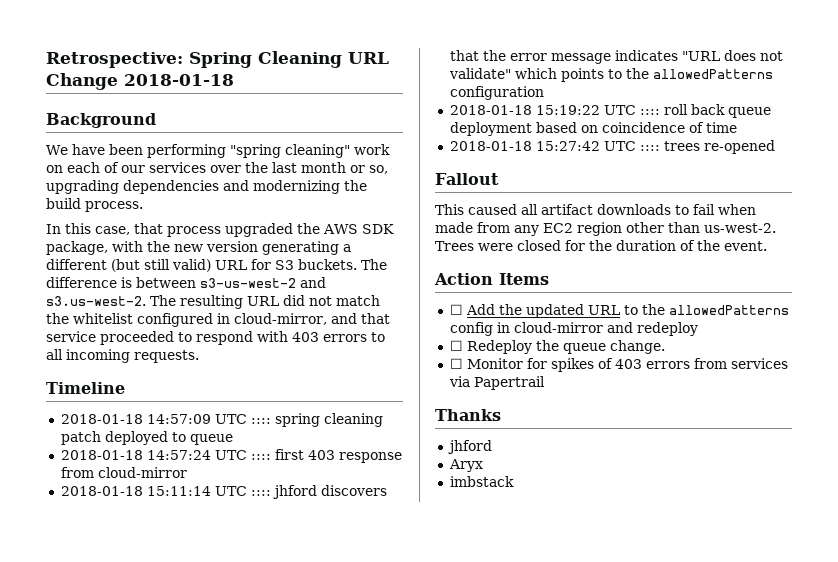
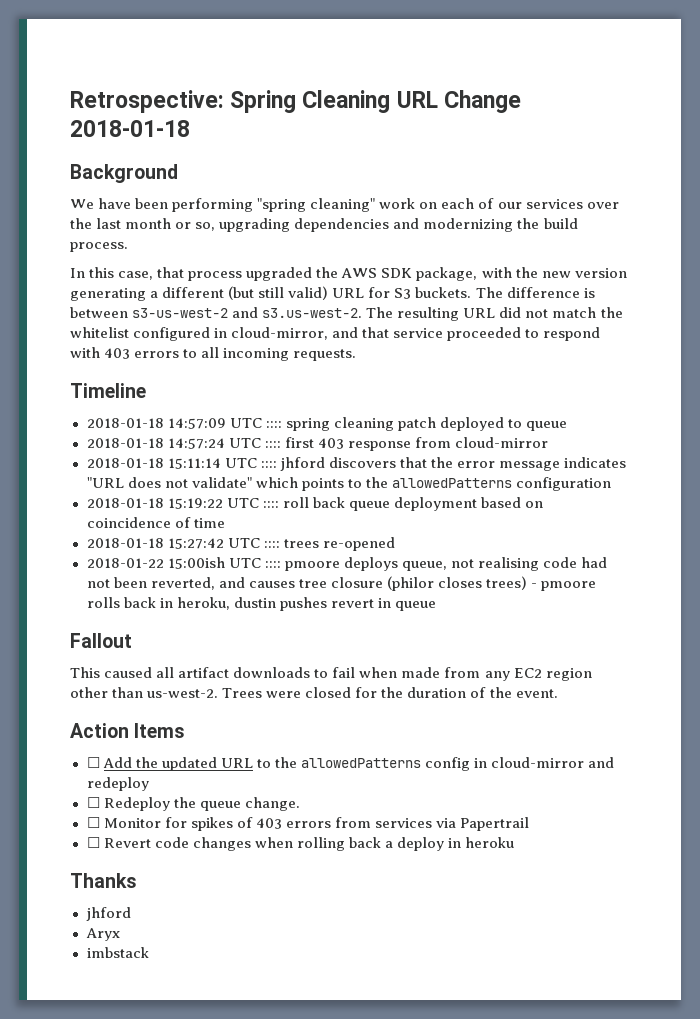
+ 2018-01-22 15:00ish UTC :::: pmoore deploys queue, not realising code had not been reverted, and causes tree closure (philor closes trees) - pmoore rolls back in heroku, dustin pushes revert in queue
+ ☐ Revert code changes when rolling back a deploy in heroku

